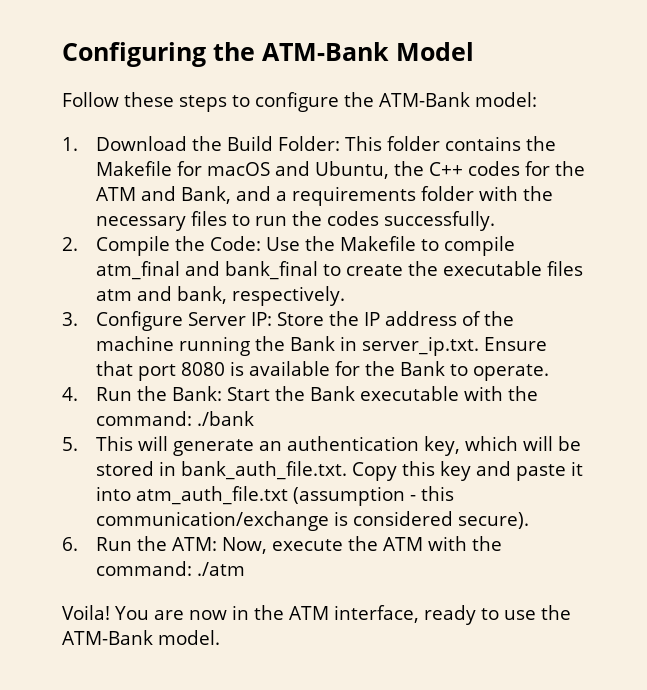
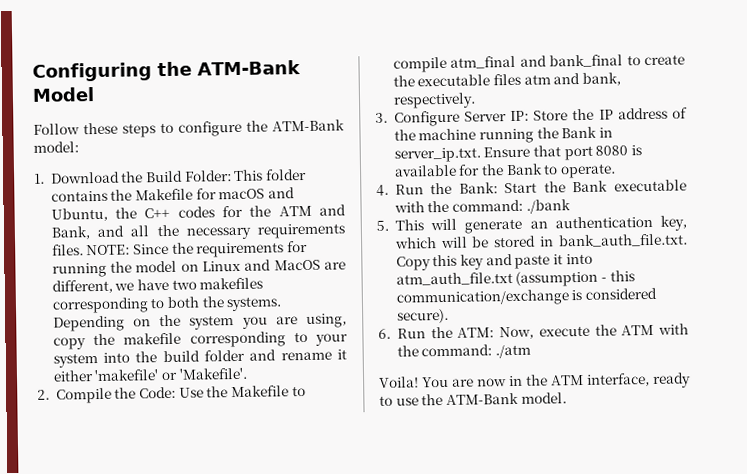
- 1. Download the Build Folder: This folder contains the Makefile for macOS and Ubuntu, the C++ codes for the ATM and Bank, and a requirements folder with the necessary files to run the codes successfully.
+ 1. Download the Build Folder: This folder contains the Makefile for macOS and Ubuntu, the C++ codes for the ATM and Bank, and all the necessary requirements files. NOTE: Since the requirements for running the model on Linux and MacOS are different, we have two makefiles corresponding to both the systems. Depending on the system you are using, copy the makefile corresponding to your system into the build folder and rename it either 'makefile' or 'Makefile'.

